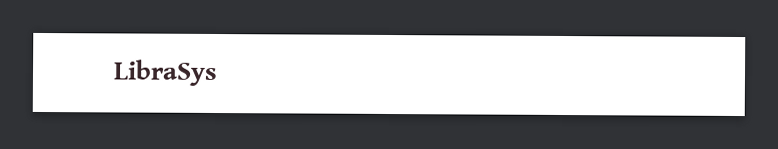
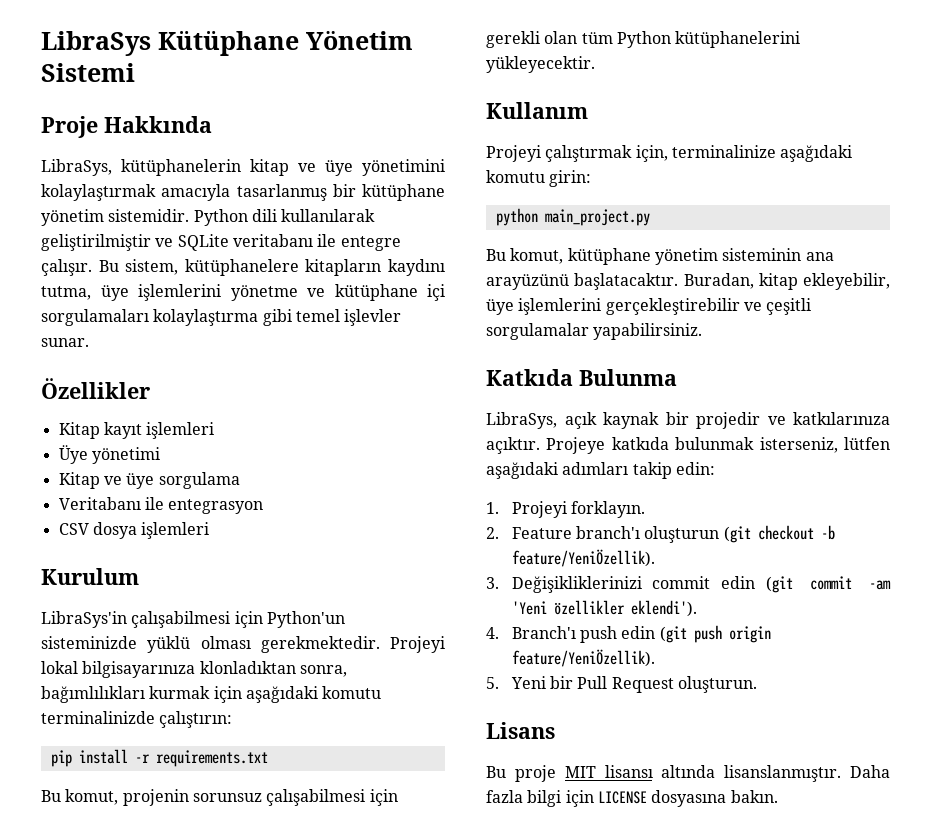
- LibraSys
+ LibraSys Kütüphane Yönetim Sistemi
+ Proje Hakkında
+ LibraSys, kütüphanelerin kitap ve üye yönetimini kolaylaştırmak amacıyla tasarlanmış bir kütüphane yönetim sistemidir. Python dili kullanılarak geliştirilmiştir ve SQLite veritabanı ile entegre çalışır. Bu sistem, kütüphanelere kitapların kaydını tutma, üye işlemlerini yönetme ve kütüphane içi sorgulamaları kolaylaştırma gibi temel işlevler sunar.
+ Özellikler
+ Kitap kayıt işlemleri
+ Üye yönetimi
+ Kitap ve üye sorgulama
+ Veritabanı ile entegrasyon
+ CSV dosya işlemleri
+ Kurulum
+ LibraSys'in çalışabilmesi için Python'un sisteminizde yüklü olması gerekmektedir. Projeyi lokal bilgisayarınıza klonladıktan sonra, bağımlılıkları kurmak için aşağıdaki komutu terminalinizde çalıştırın:
+ pip install -r requirements.txt
+ Bu komut, projenin sorunsuz çalışabilmesi için gerekli olan tüm Python kütüphanelerini yükleyecektir.
+ Kullanım
+ Projeyi çalıştırmak için, terminalinize aşağıdaki komutu girin:
+ python main_project.py
+ Bu komut, kütüphane yönetim sisteminin ana arayüzünü başlatacaktır. Buradan, kitap ekleyebilir, üye işlemlerini gerçekleştirebilir ve çeşitli sorgulamalar yapabilirsiniz.
+ Katkıda Bulunma
+ LibraSys, açık kaynak bir projedir ve katkılarınıza açıktır. Projeye katkıda bulunmak isterseniz, lütfen aşağıdaki adımları takip edin:
+ 1. Projeyi forklayın.
+ 2. Feature branch'ı oluşturun (git checkout -b feature/YeniÖzellik).
+ 3. Değişikliklerinizi commit edin (git commit -am 'Yeni özellikler eklendi').
+ 4. Branch'ı push edin (git push origin feature/YeniÖzellik).
+ 5. Yeni bir Pull Request oluşturun.
+ Lisans
+ Bu proje MIT lisansı altında lisanslanmıştır. Daha fazla bilgi için LICENSE dosyasına bakın.

